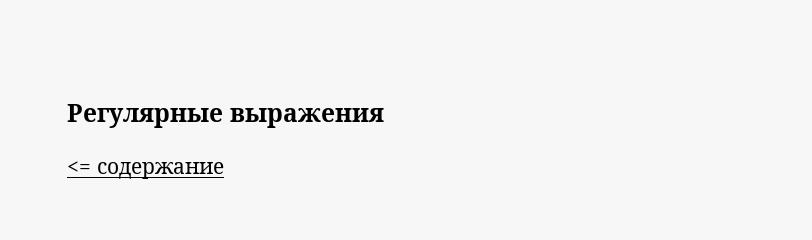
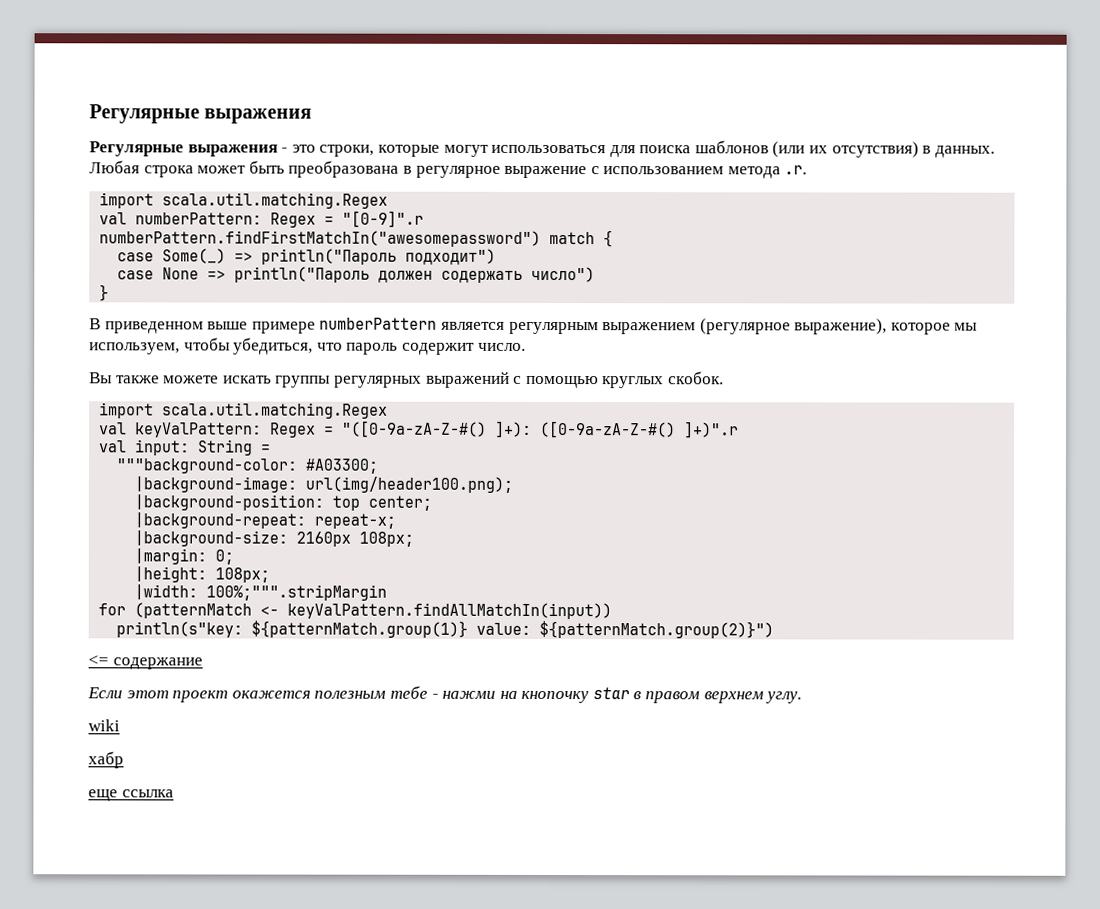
+ Регулярные выражения - это строки, которые могут использоваться для поиска шаблонов (или их отсутствия) в данных. Любая строка может быть преобразована в регулярное выражение с использованием метода .r.
+ import scala.util.matching.Regex
+ val numberPattern: Regex = "[0-9]".r
+ numberPattern.findFirstMatchIn("awesomepassword") match {
+ case Some(_) => println("Пароль подходит")
+ case None => println("Пароль должен содержать число")
+ }
+ В приведенном выше примере numberPattern является регулярным выражением (регулярное выражение), которое мы используем, чтобы убедиться, что пароль содержит число.
+ Вы также можете искать группы регулярных выражений с помощью круглых скобок.
+ import scala.util.matching.Regex
+ val keyValPattern: Regex = "([0-9a-zA-Z-#() ]+): ([0-9a-zA-Z-#() ]+)".r
+ val input: String =
+ """background-color: #A03300;
+ |background-image: url(img/header100.png);
+ |background-position: top center;
+ |background-repeat: repeat-x;
+ |background-size: 2160px 108px;
+ |margin: 0;
+ |height: 108px;
+ |width: 100%;""".stripMargin
+ for (patternMatch <- keyValPattern.findAllMatchIn(input))
+ println(s"key: ${patternMatch.group(1)} value: ${patternMatch.group(2)}")
  <= содержание
+ Если этот проект окажется полезным тебе - нажми на кнопочку star в правом верхнем углу.
+ wiki
+ хабр
+ еще ссылка

